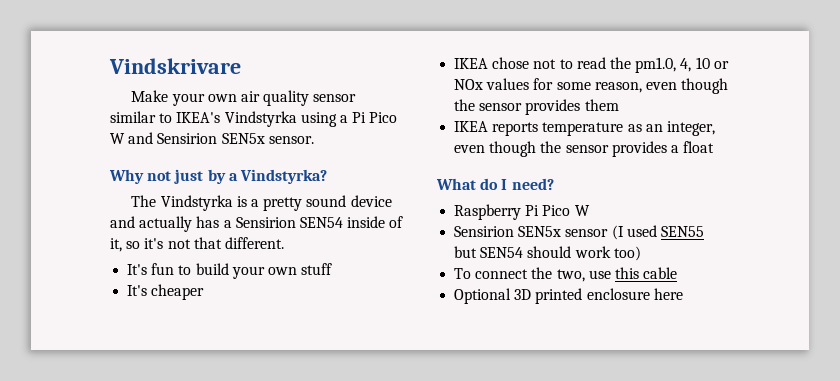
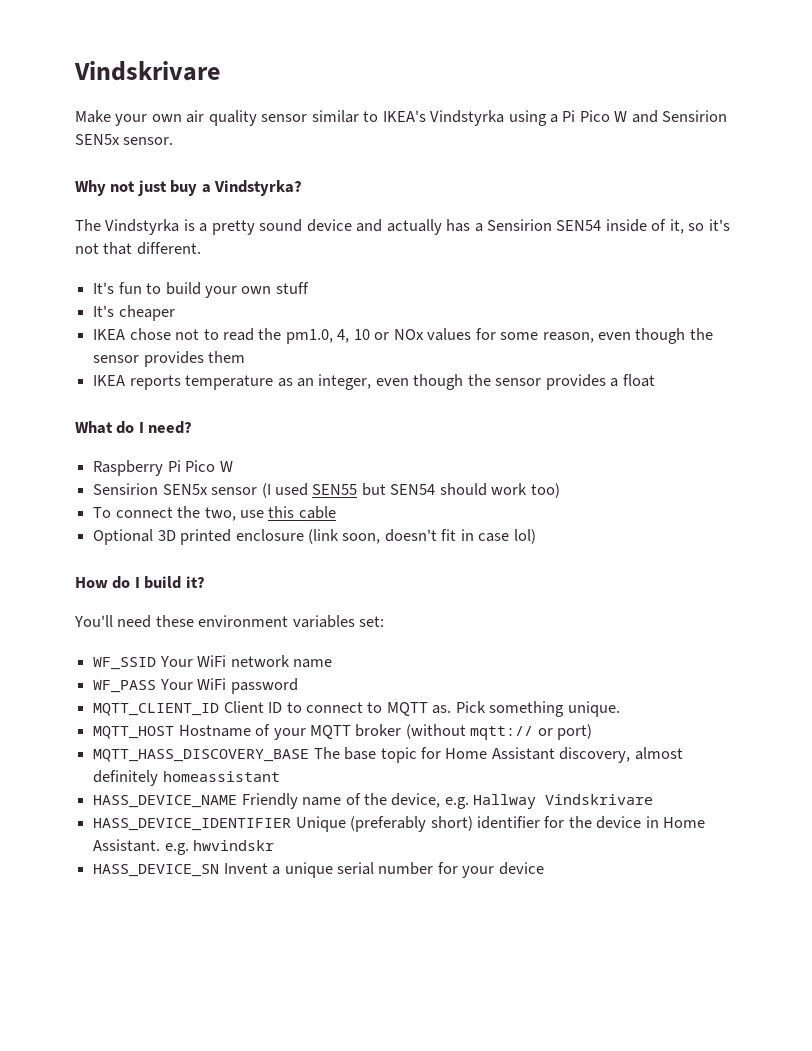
- Why not just by a Vindstyrka?
+ Why not just buy a Vindstyrka?
- Optional 3D printed enclosure here
+ Optional 3D printed enclosure (link soon, doesn't fit in case lol)
+ How do I build it?
+ You'll need these environment variables set:
+ WF_SSID Your WiFi network name
+ WF_PASS Your WiFi password
+ MQTT_CLIENT_ID Client ID to connect to MQTT as. Pick something unique.
+ MQTT_HOST Hostname of your MQTT broker (without mqtt:// or port)
+ MQTT_HASS_DISCOVERY_BASE The base topic for Home Assistant discovery, almost definitely homeassistant
+ HASS_DEVICE_NAME Friendly name of the device, e.g. Hallway Vindskrivare
+ HASS_DEVICE_IDENTIFIER Unique (preferably short) identifier for the device in Home Assistant. e.g. hwvindskr
+ HASS_DEVICE_SN Invent a unique serial number for your device

